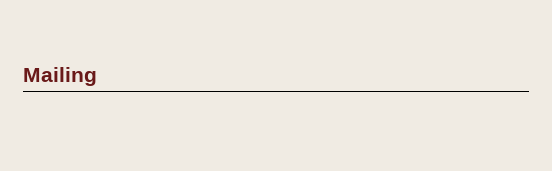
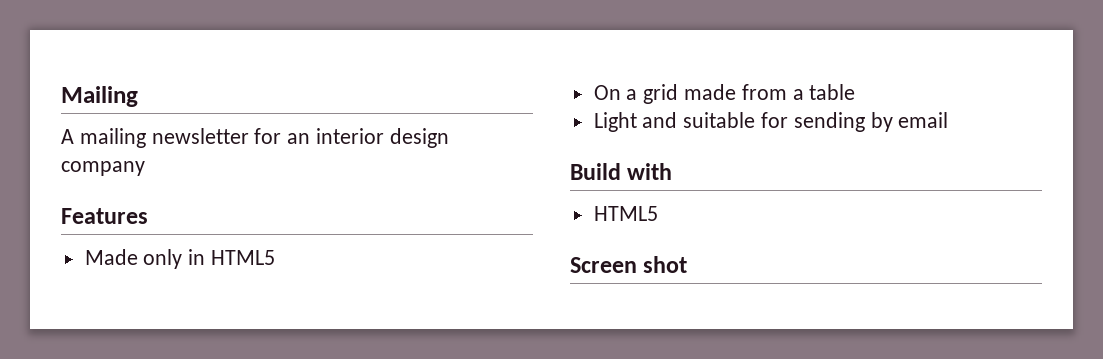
+ A mailing newsletter for an interior design company
+ Features
+ Made only in HTML5
+ On a grid made from a table
+ Light and suitable for sending by email
+ Build with
+ HTML5
+ Screen shot

